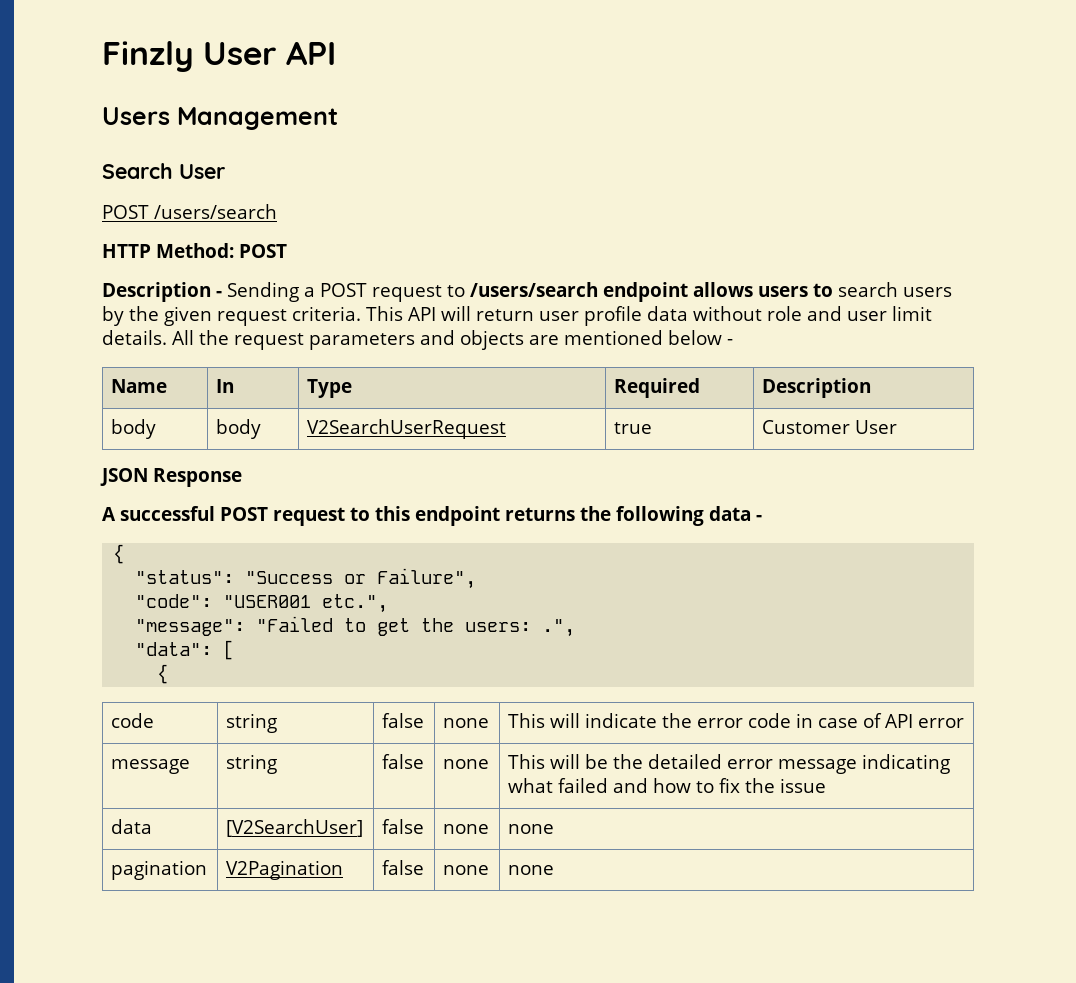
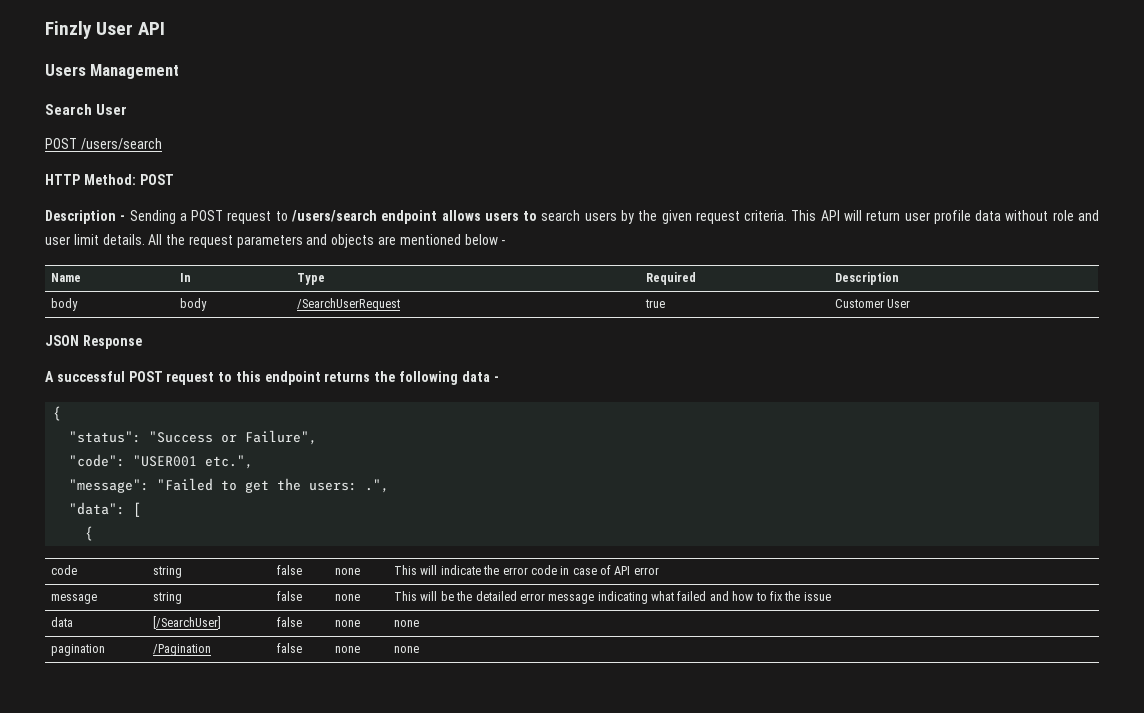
- body | body | V2SearchUserRequest | true | Customer User
+ body | body | /SearchUserRequest | true | Customer User
- data | [V2SearchUser] | false | none | none
+ data | [/SearchUser] | false | none | none
- pagination | V2Pagination | false | none | none
+ pagination | /Pagination | false | none | none

